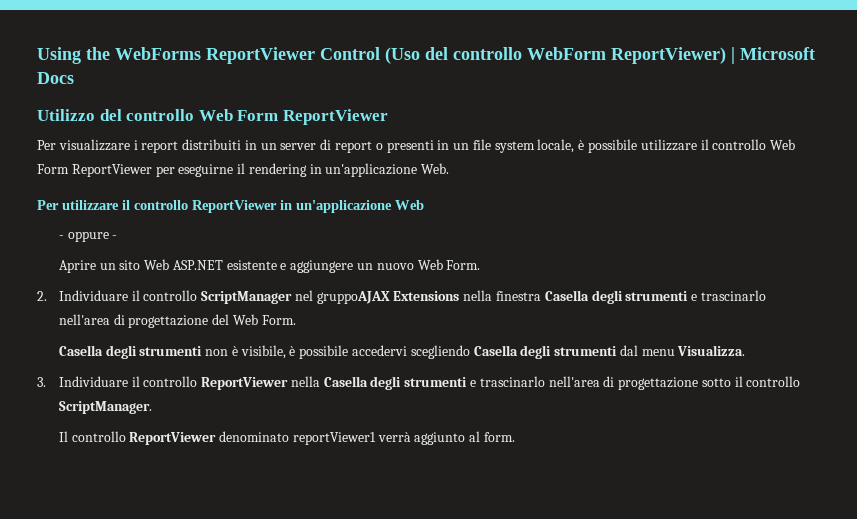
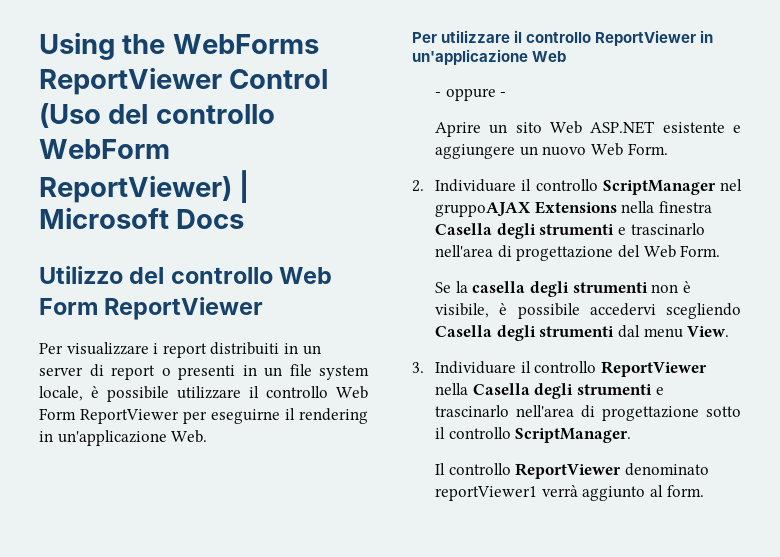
- Casella degli strumenti non è visibile, è possibile accedervi scegliendo Casella degli strumenti dal menu Visualizza.
+ Se la casella degli strumenti non è visibile, è possibile accedervi scegliendo Casella degli strumenti dal menu View.

